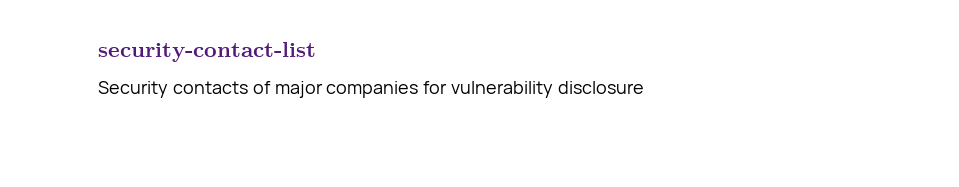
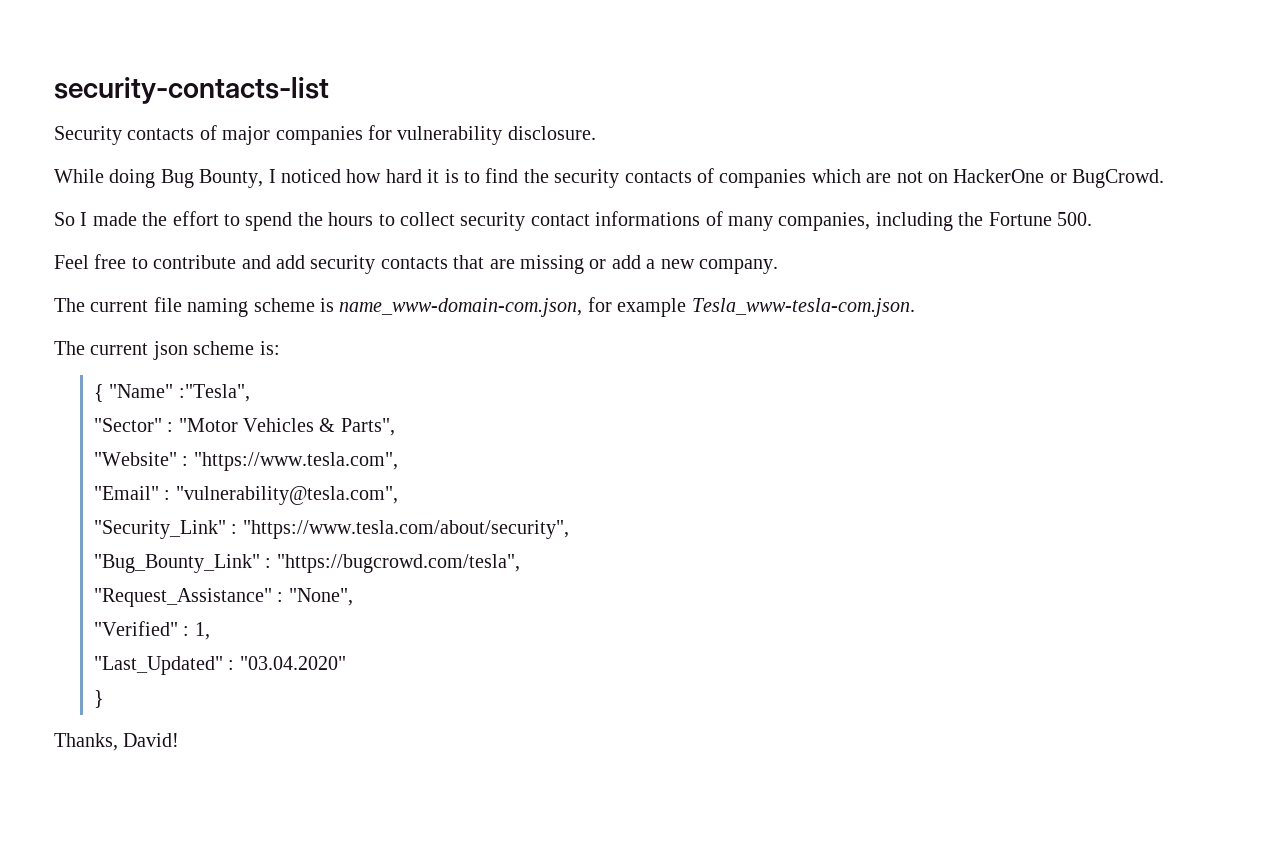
- security-contact-list
+ security-contacts-list
- Security contacts of major companies for vulnerability disclosure
+ Security contacts of major companies for vulnerability disclosure.
+ While doing Bug Bounty, I noticed how hard it is to find the security contacts of companies which are not on HackerOne or BugCrowd.
+ So I made the effort to spend the hours to collect security contact informations of many companies, including the Fortune 500.
+ Feel free to contribute and add security contacts that are missing or add a new company.
+ The current file naming scheme is name_www-domain-com.json, for example Tesla_www-tesla-com.json.
+ The current json scheme is:
+ { "Name" :"Tesla",
+ "Sector" : "Motor Vehicles & Parts",
+ "Website" : "https://www.tesla.com",
+ "Email" : "vulnerability@tesla.com",
+ "Security_Link" : "https://www.tesla.com/about/security",
+ "Bug_Bounty_Link" : "https://bugcrowd.com/tesla",
+ "Request_Assistance" : "None",
+ "Verified" : 1,
+ "Last_Updated" : "03.04.2020"
+ }
+ Thanks, David!

